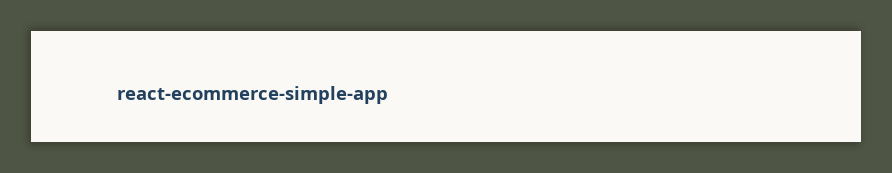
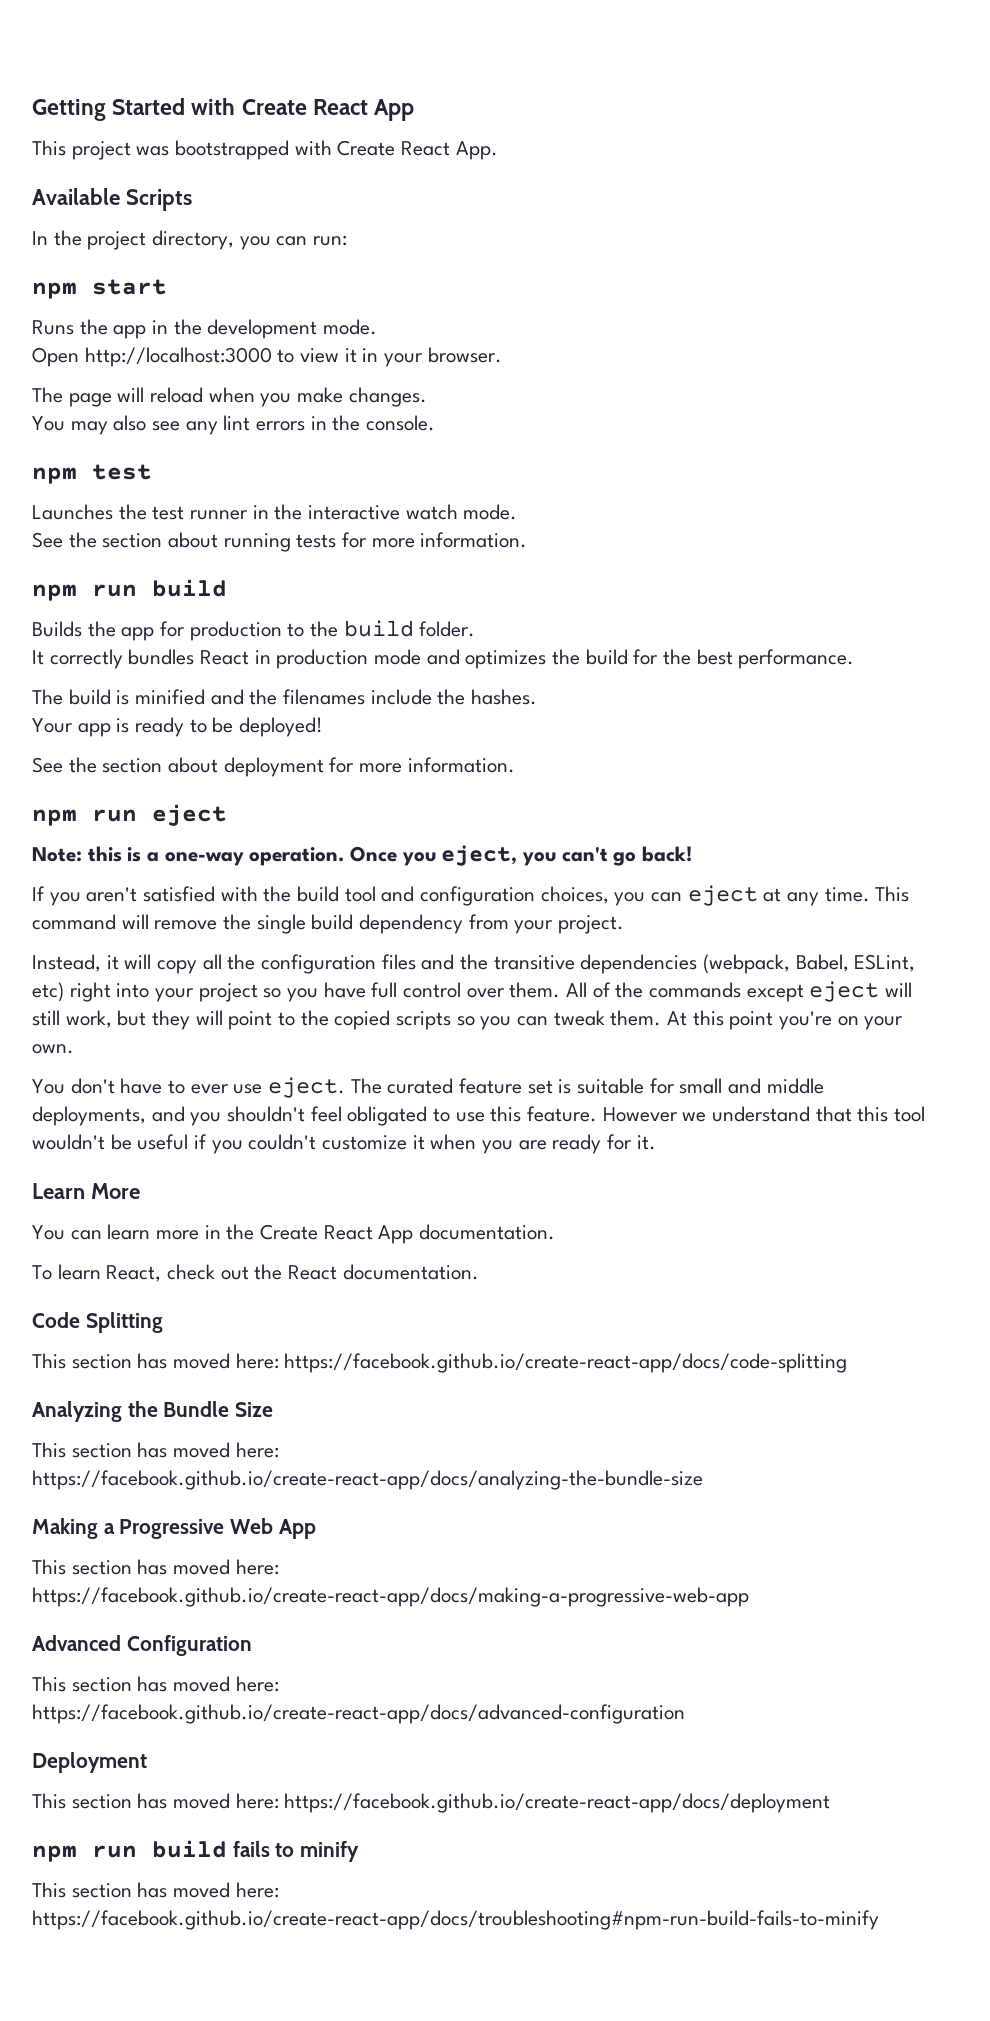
- react-ecommerce-simple-app
+ Getting Started with Create React App
+ This project was bootstrapped with Create React App.
+ Available Scripts
+ In the project directory, you can run:
+ npm start
+ Runs the app in the development mode.
+ Open http://localhost:3000 to view it in your browser.
+ The page will reload when you make changes.
+ You may also see any lint errors in the console.
+ npm test
+ Launches the test runner in the interactive watch mode.
+ See the section about running tests for more information.
+ npm run build
+ Builds the app for production to the build folder.
+ It correctly bundles React in production mode and optimizes the build for the best performance.
+ The build is minified and the filenames include the hashes.
+ Your app is ready to be deployed!
+ See the section about deployment for more information.
+ npm run eject
+ Note: this is a one-way operation. Once you eject, you can't go back!
+ If you aren't satisfied with the build tool and configuration choices, you can eject at any time. This command will remove the single build dependency from your project.
+ Instead, it will copy all the configuration files and the transitive dependencies (webpack, Babel, ESLint, etc) right into your project so you have full control over them. All of the commands except eject will still work, but they will point to the copied scripts so you can tweak them. At this point you're on your own.
+ You don't have to ever use eject. The curated feature set is suitable for small and middle deployments, and you shouldn't feel obligated to use this feature. However we understand that this tool wouldn't be useful if you couldn't customize it when you are ready for it.
+ Learn More
+ You can learn more in the Create React App documentation.
+ To learn React, check out the React documentation.
+ Code Splitting
+ This section has moved here: https://facebook.github.io/create-react-app/docs/code-splitting
+ Analyzing the Bundle Size
+ This section has moved here: https://facebook.github.io/create-react-app/docs/analyzing-the-bundle-size
+ Making a Progressive Web App
+ This section has moved here: https://facebook.github.io/create-react-app/docs/making-a-progressive-web-app
+ Advanced Configuration
+ This section has moved here: https://facebook.github.io/create-react-app/docs/advanced-configuration
+ Deployment
+ This section has moved here: https://facebook.github.io/create-react-app/docs/deployment
+ npm run build fails to minify
+ This section has moved here: https://facebook.github.io/create-react-app/docs/troubleshooting#npm-run-build-fails-to-minify

